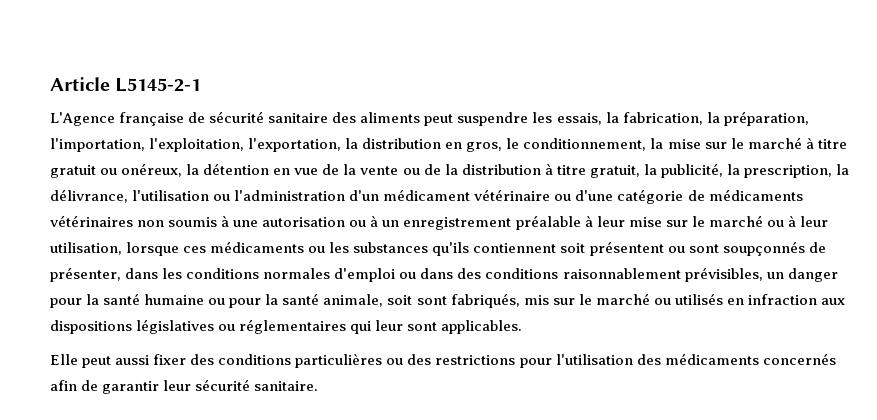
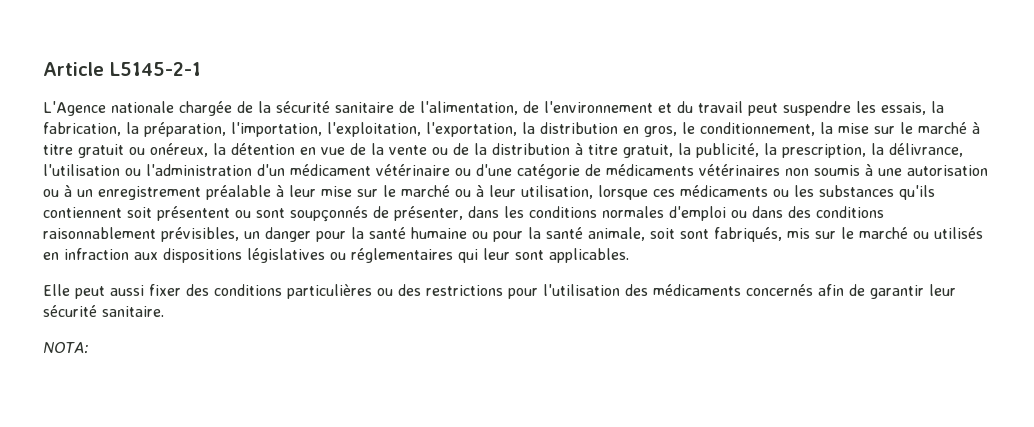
- L'Agence française de sécurité sanitaire des aliments peut suspendre les essais, la fabrication, la préparation, l'importation, l'exploitation, l'exportation, la distribution en gros, le conditionnement, la mise sur le marché à titre gratuit ou onéreux, la détention en vue de la vente ou de la distribution à titre gratuit, la publicité, la prescription, la délivrance, l'utilisation ou l'administration d'un médicament vétérinaire ou d'une catégorie de médicaments vétérinaires non soumis à une autorisation ou à un enregistrement préalable à leur mise sur le marché ou à leur utilisation, lorsque ces médicaments ou les substances qu'ils contiennent soit présentent ou sont soupçonnés de présenter, dans les conditions normales d'emploi ou dans des conditions raisonnablement prévisibles, un danger pour la santé humaine ou pour la santé animale, soit sont fabriqués, mis sur le marché ou utilisés en infraction aux dispositions législatives ou réglementaires qui leur sont applicables.
+ L'Agence nationale chargée de la sécurité sanitaire de l'alimentation, de l'environnement et du travail peut suspendre les essais, la fabrication, la préparation, l'importation, l'exploitation, l'exportation, la distribution en gros, le conditionnement, la mise sur le marché à titre gratuit ou onéreux, la détention en vue de la vente ou de la distribution à titre gratuit, la publicité, la prescription, la délivrance, l'utilisation ou l'administration d'un médicament vétérinaire ou d'une catégorie de médicaments vétérinaires non soumis à une autorisation ou à un enregistrement préalable à leur mise sur le marché ou à leur utilisation, lorsque ces médicaments ou les substances qu'ils contiennent soit présentent ou sont soupçonnés de présenter, dans les conditions normales d'emploi ou dans des conditions raisonnablement prévisibles, un danger pour la santé humaine ou pour la santé animale, soit sont fabriqués, mis sur le marché ou utilisés en infraction aux dispositions législatives ou réglementaires qui leur sont applicables.
+ NOTA:

